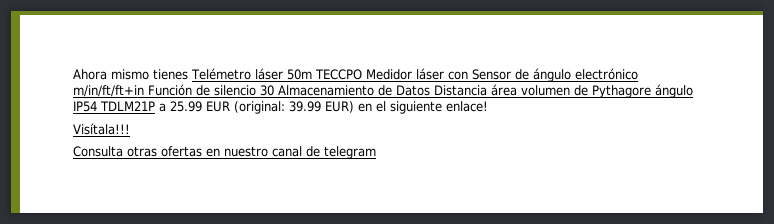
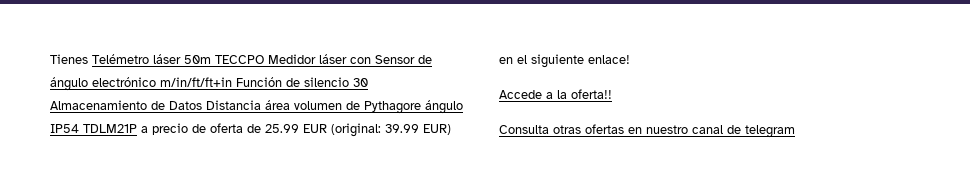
- Ahora mismo tienes Telémetro láser 50m TECCPO Medidor láser con Sensor de ángulo electrónico m/in/ft/ft+in Función de silencio 30 Almacenamiento de Datos Distancia área volumen de Pythagore ángulo IP54 TDLM21P a 25.99 EUR (original: 39.99 EUR) en el siguiente enlace!
+ Tienes Telémetro láser 50m TECCPO Medidor láser con Sensor de ángulo electrónico m/in/ft/ft+in Función de silencio 30 Almacenamiento de Datos Distancia área volumen de Pythagore ángulo IP54 TDLM21P a precio de oferta de 25.99 EUR (original: 39.99 EUR) en el siguiente enlace!
- Visítala!!!
+ Accede a la oferta!!

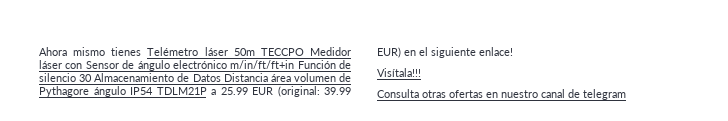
- Tienes Telémetro láser 50m TECCPO Medidor láser con Sensor de ángulo electrónico m/in/ft/ft+in Función de silencio 30 Almacenamiento de Datos Distancia área volumen de Pythagore ángulo IP54 TDLM21P a precio de oferta de 25.99 EUR (original: 39.99 EUR) en el siguiente enlace!
+ Ahora mismo tienes Telémetro láser 50m TECCPO Medidor láser con Sensor de ángulo electrónico m/in/ft/ft+in Función de silencio 30 Almacenamiento de Datos Distancia área volumen de Pythagore ángulo IP54 TDLM21P a 25.99 EUR (original: 39.99 EUR) en el siguiente enlace!
- Accede a la oferta!!
+ Visítala!!!

